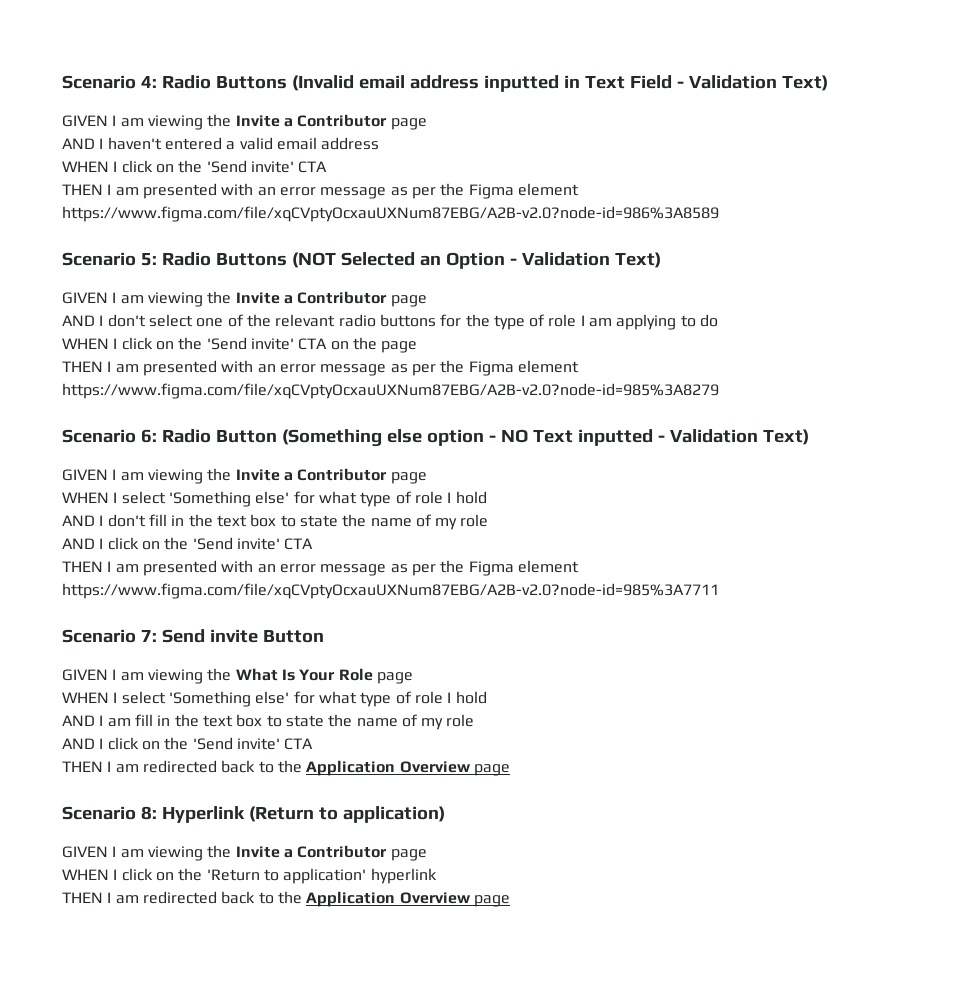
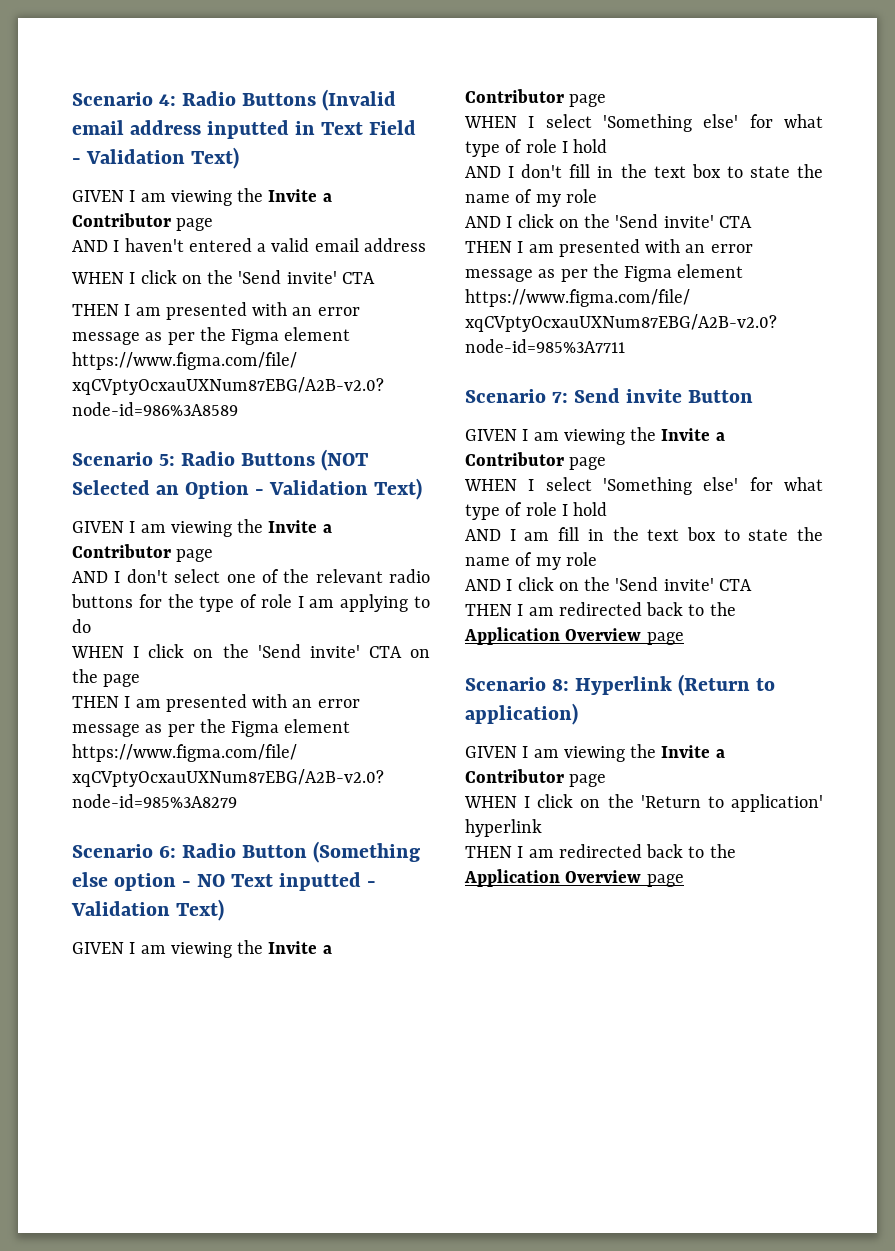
  Scenario 7: Send invite Button
- GIVEN I am viewing the What Is Your Role page
+ GIVEN I am viewing the Invite a Contributor page

